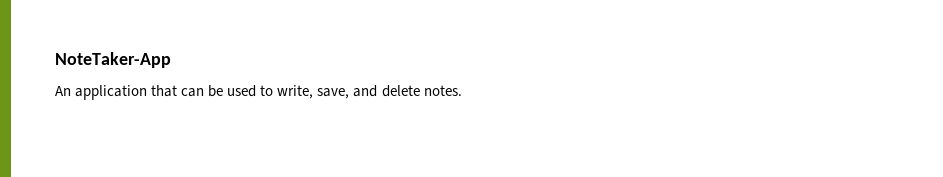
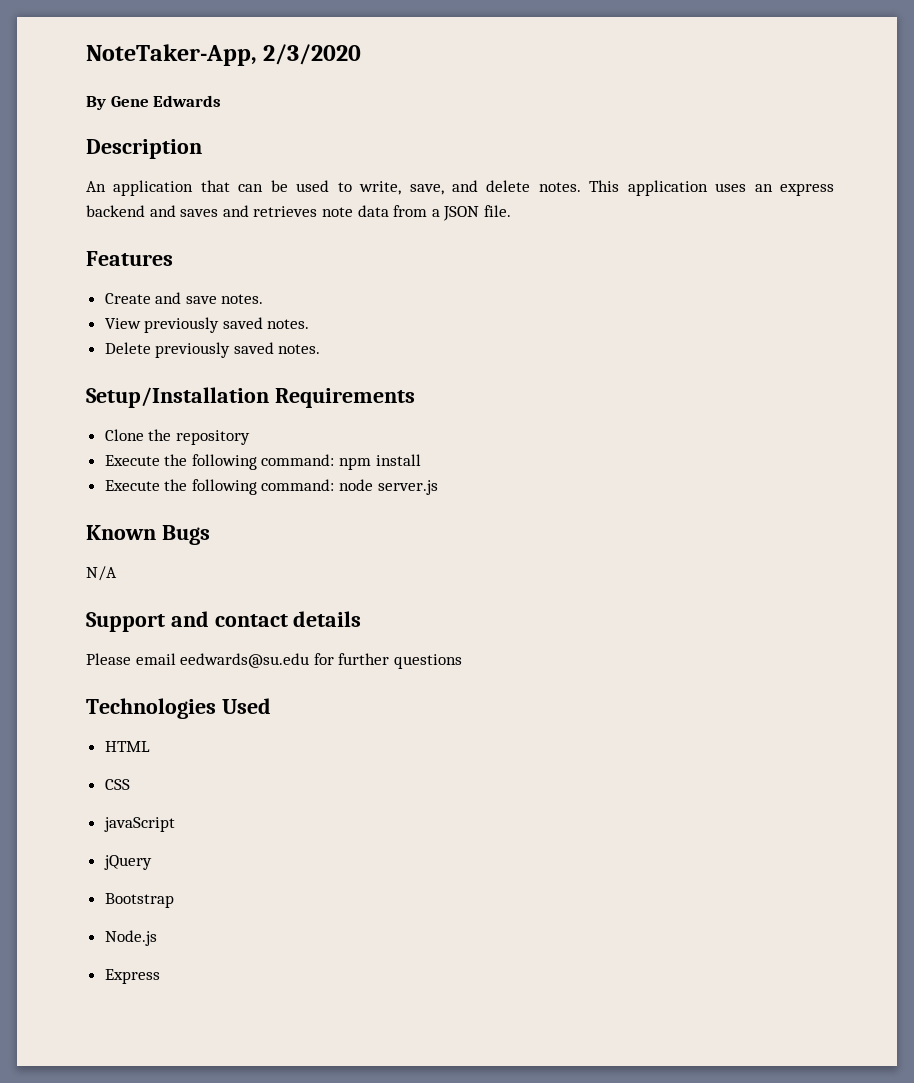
- NoteTaker-App
+ NoteTaker-App, 2/3/2020
+ By Gene Edwards
+ Description
+ This application uses an express backend and saves and retrieves note data from a JSON file.
+ Features
+ Create and save notes.
+ View previously saved notes.
+ Delete previously saved notes.
+ Setup/Installation Requirements
+ Clone the repository
+ Execute the following command: npm install
+ Execute the following command: node server.js
+ Known Bugs
+ N/A
+ Support and contact details
+ Please email eedwards@su.edu for further questions
+ Technologies Used
+ HTML
+ CSS
+ javaScript
+ jQuery
+ Bootstrap
+ Node.js
+ Express

